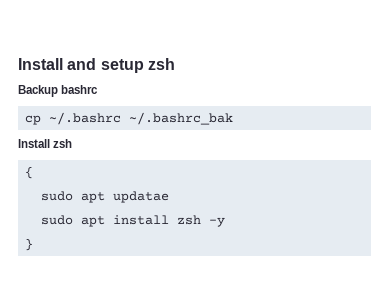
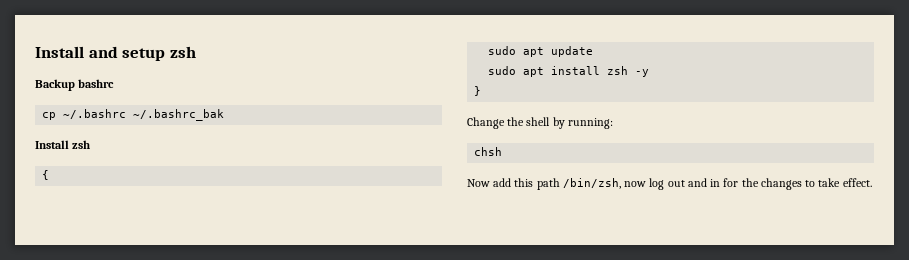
- sudo apt updatae
+ sudo apt update
+ Change the shell by running:
+ chsh
+ Now add this path /bin/zsh, now log out and in for the changes to take effect.

